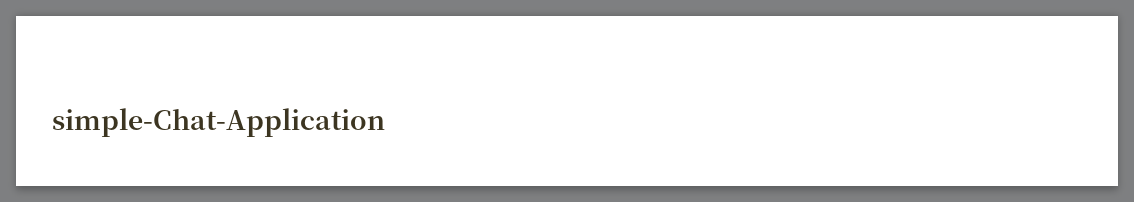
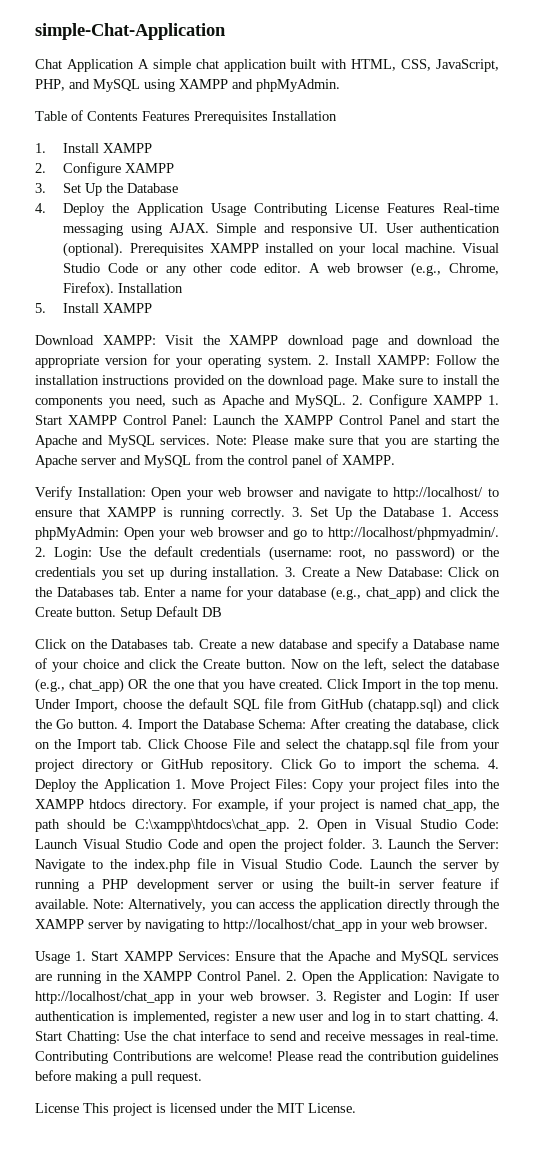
+ Chat Application A simple chat application built with HTML, CSS, JavaScript, PHP, and MySQL using XAMPP and phpMyAdmin.
+ Table of Contents Features Prerequisites Installation
+ 1. Install XAMPP
+ 2. Configure XAMPP
+ 3. Set Up the Database
+ 4. Deploy the Application Usage Contributing License Features Real-time messaging using AJAX. Simple and responsive UI. User authentication (optional). Prerequisites XAMPP installed on your local machine. Visual Studio Code or any other code editor. A web browser (e.g., Chrome, Firefox). Installation
+ 5. Install XAMPP
+ Download XAMPP: Visit the XAMPP download page and download the appropriate version for your operating system. 2. Install XAMPP: Follow the installation instructions provided on the download page. Make sure to install the components you need, such as Apache and MySQL. 2. Configure XAMPP 1. Start XAMPP Control Panel: Launch the XAMPP Control Panel and start the Apache and MySQL services. Note: Please make sure that you are starting the Apache server and MySQL from the control panel of XAMPP.
+ Verify Installation: Open your web browser and navigate to http://localhost/ to ensure that XAMPP is running correctly. 3. Set Up the Database 1. Access phpMyAdmin: Open your web browser and go to http://localhost/phpmyadmin/. 2. Login: Use the default credentials (username: root, no password) or the credentials you set up during installation. 3. Create a New Database: Click on the Databases tab. Enter a name for your database (e.g., chat_app) and click the Create button. Setup Default DB
+ Click on the Databases tab. Create a new database and specify a Database name of your choice and click the Create button. Now on the left, select the database (e.g., chat_app) OR the one that you have created. Click Import in the top menu. Under Import, choose the default SQL file from GitHub (chatapp.sql) and click the Go button. 4. Import the Database Schema: After creating the database, click on the Import tab. Click Choose File and select the chatapp.sql file from your project directory or GitHub repository. Click Go to import the schema. 4. Deploy the Application 1. Move Project Files: Copy your project files into the XAMPP htdocs directory. For example, if your project is named chat_app, the path should be C:\xampp\htdocs\chat_app. 2. Open in Visual Studio Code: Launch Visual Studio Code and open the project folder. 3. Launch the Server: Navigate to the index.php file in Visual Studio Code. Launch the server by running a PHP development server or using the built-in server feature if available. Note: Alternatively, you can access the application directly through the XAMPP server by navigating to http://localhost/chat_app in your web browser.
+ Usage 1. Start XAMPP Services: Ensure that the Apache and MySQL services are running in the XAMPP Control Panel. 2. Open the Application: Navigate to http://localhost/chat_app in your web browser. 3. Register and Login: If user authentication is implemented, register a new user and log in to start chatting. 4. Start Chatting: Use the chat interface to send and receive messages in real-time. Contributing Contributions are welcome! Please read the contribution guidelines before making a pull request.
+ License This project is licensed under the MIT License.

